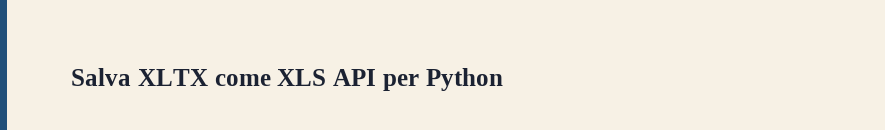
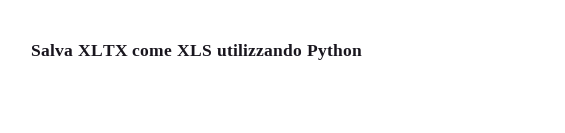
- Salva XLTX come XLS API per Python
+ Salva XLTX come XLS utilizzando Python

